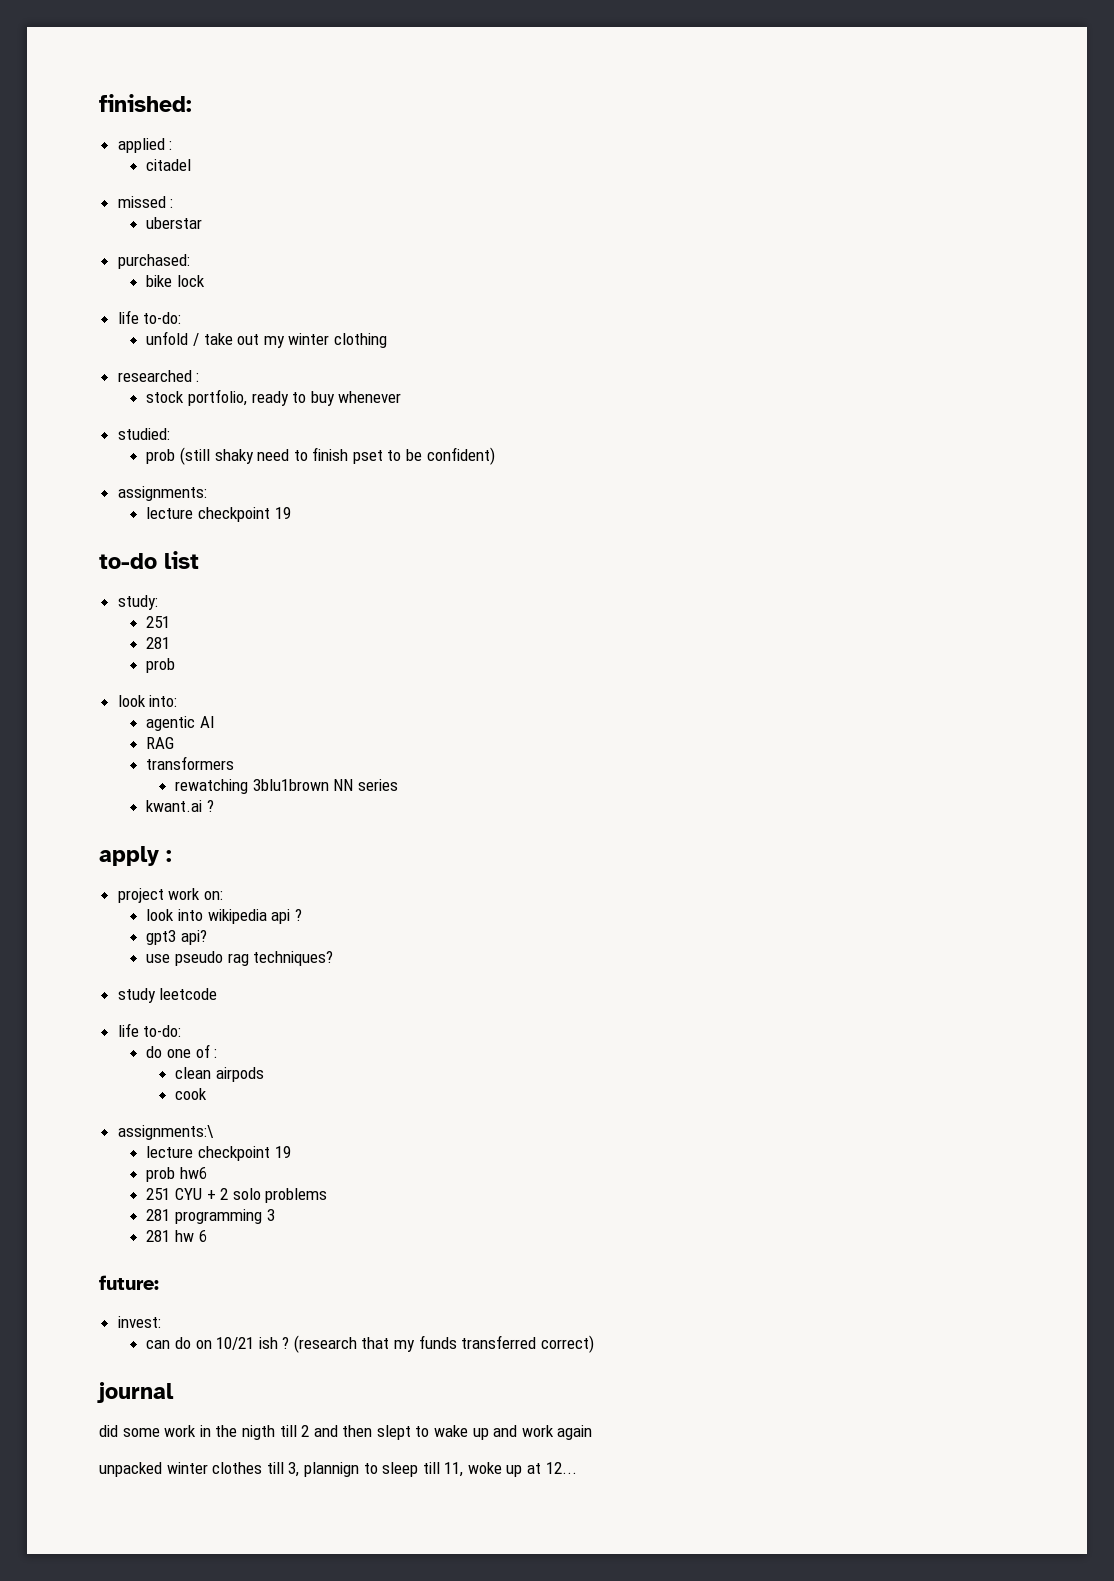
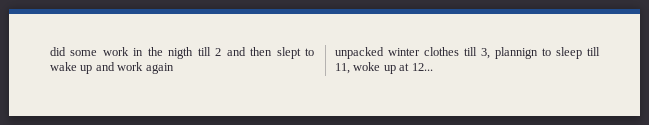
- finished:
- applied :
- citadel
- missed :
- uberstar
- purchased:
- bike lock
- life to-do:
- unfold / take out my winter clothing
- researched :
- stock portfolio, ready to buy whenever
- studied:
- prob (still shaky need to finish pset to be confident)
- assignments:
- lecture checkpoint 19
- to-do list
- study:
- 251
- 281
- prob
- look into:
- agentic AI
- RAG
- transformers
- rewatching 3blu1brown NN series
- kwant.ai ?
- apply :
- project work on:
- look into wikipedia api ?
- gpt3 api?
- use pseudo rag techniques?
- study leetcode
- life to-do:
- do one of :
- clean airpods
- cook
- assignments:\
- lecture checkpoint 19
- prob hw6
- 251 CYU + 2 solo problems
- 281 programming 3
- 281 hw 6
- future:
- invest:
- can do on 10/21 ish ? (research that my funds transferred correct)
- journal

